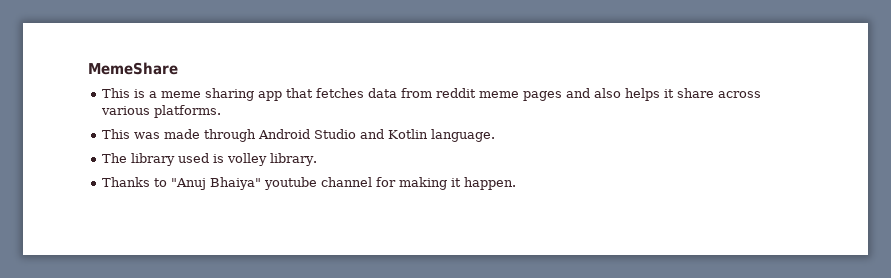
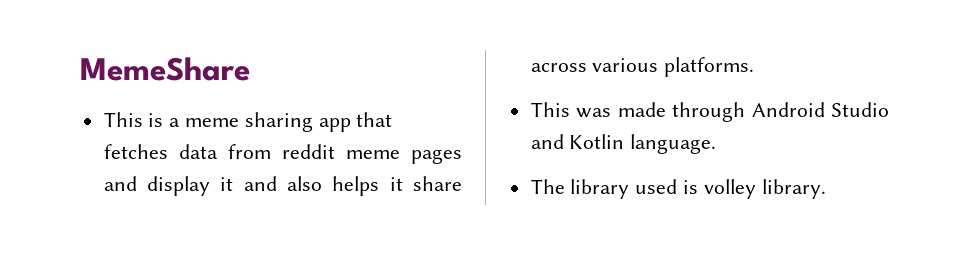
- This is a meme sharing app that fetches data from reddit meme pages and also helps it share across various platforms.
+ This is a meme sharing app that fetches data from reddit meme pages and display it and also helps it share across various platforms.
- Thanks to "Anuj Bhaiya" youtube channel for making it happen.

